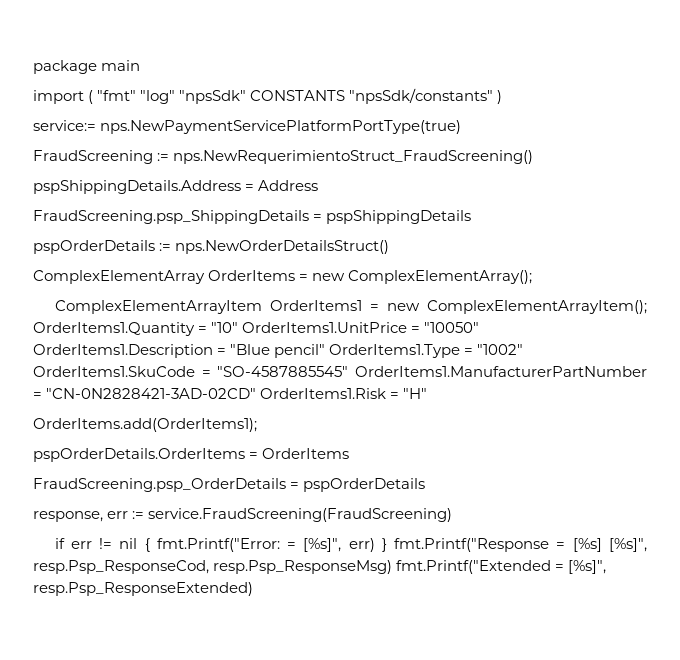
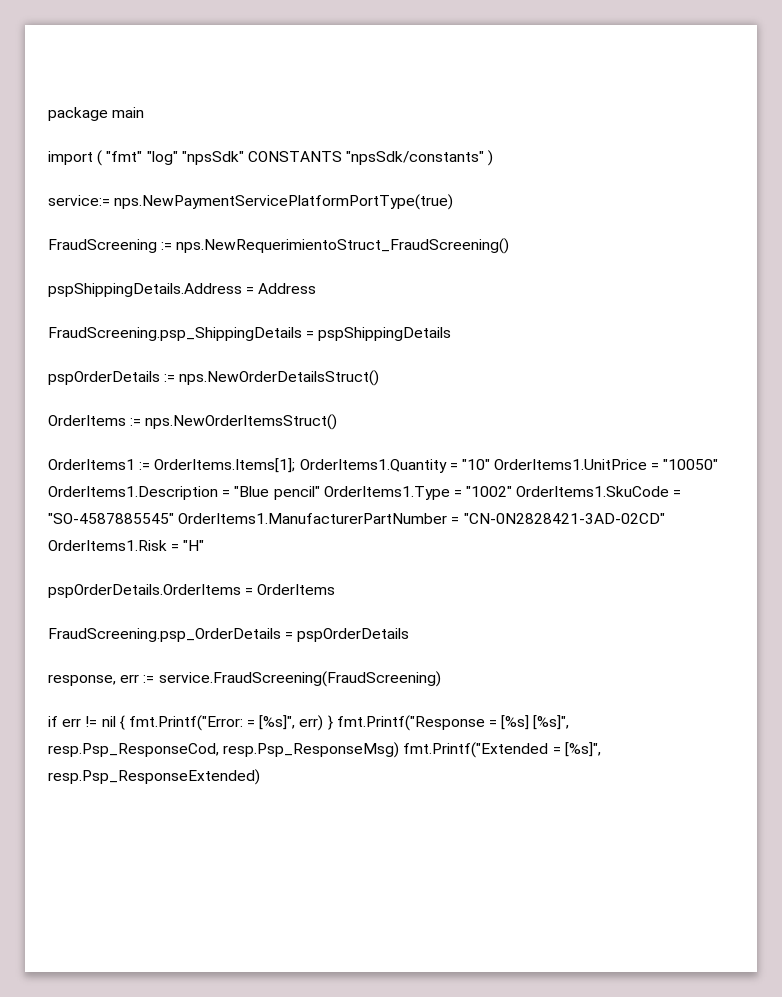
- ComplexElementArray OrderItems = new ComplexElementArray();
- ComplexElementArrayItem OrderItems1 = new ComplexElementArrayItem(); OrderItems1.Quantity = "10" OrderItems1.UnitPrice = "10050" OrderItems1.Description = "Blue pencil" OrderItems1.Type = "1002" OrderItems1.SkuCode = "SO-4587885545" OrderItems1.ManufacturerPartNumber = "CN-0N2828421-3AD-02CD" OrderItems1.Risk = "H"
+ OrderItems := nps.NewOrderItemsStruct()
+ OrderItems1 := OrderItems.Items[1]; OrderItems1.Quantity = "10" OrderItems1.UnitPrice = "10050" OrderItems1.Description = "Blue pencil" OrderItems1.Type = "1002" OrderItems1.SkuCode = "SO-4587885545" OrderItems1.ManufacturerPartNumber = "CN-0N2828421-3AD-02CD" OrderItems1.Risk = "H"
- OrderItems.add(OrderItems1);

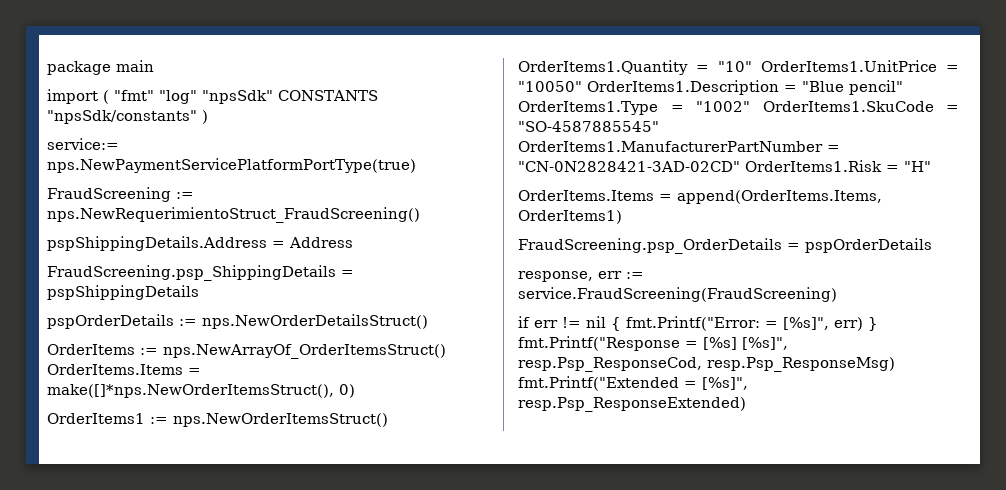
- OrderItems := nps.NewOrderItemsStruct()
+ OrderItems := nps.NewArrayOf_OrderItemsStruct() OrderItems.Items = make([]*nps.NewOrderItemsStruct(), 0)
- OrderItems1 := OrderItems.Items[1]; OrderItems1.Quantity = "10" OrderItems1.UnitPrice = "10050" OrderItems1.Description = "Blue pencil" OrderItems1.Type = "1002" OrderItems1.SkuCode = "SO-4587885545" OrderItems1.ManufacturerPartNumber = "CN-0N2828421-3AD-02CD" OrderItems1.Risk = "H"
+ OrderItems1 := nps.NewOrderItemsStruct() OrderItems1.Quantity = "10" OrderItems1.UnitPrice = "10050" OrderItems1.Description = "Blue pencil" OrderItems1.Type = "1002" OrderItems1.SkuCode = "SO-4587885545" OrderItems1.ManufacturerPartNumber = "CN-0N2828421-3AD-02CD" OrderItems1.Risk = "H"
- pspOrderDetails.OrderItems = OrderItems
+ OrderItems.Items = append(OrderItems.Items, OrderItems1)

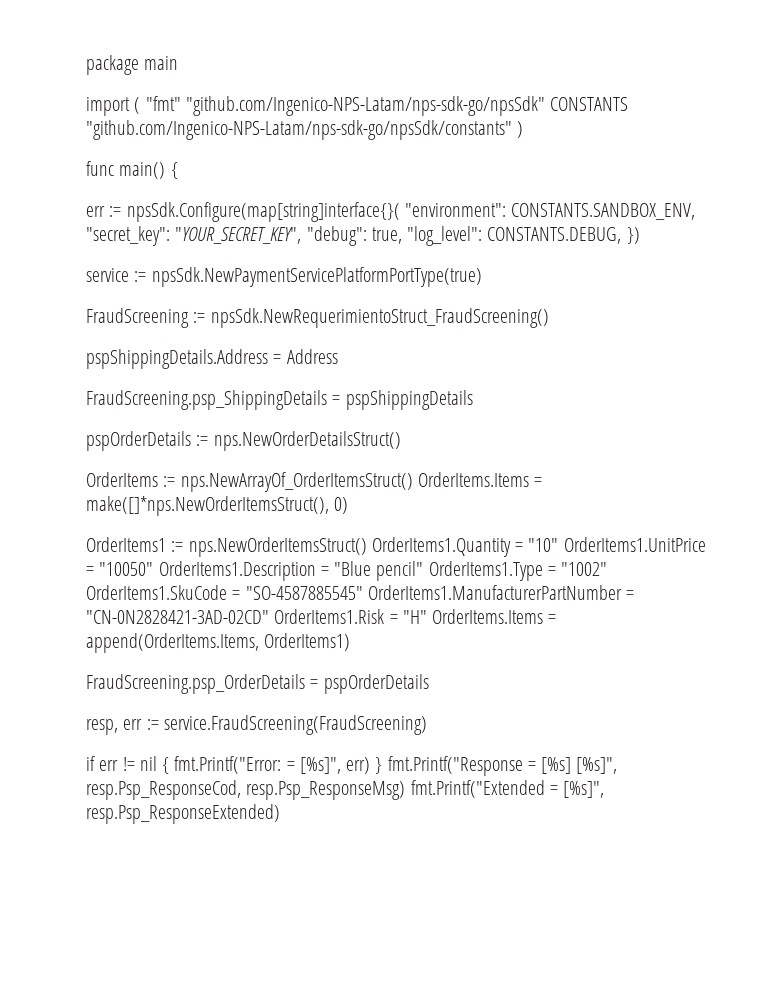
- import ( "fmt" "log" "npsSdk" CONSTANTS "npsSdk/constants" )
- service:= nps.NewPaymentServicePlatformPortType(true)
+ import ( "fmt" "github.com/Ingenico-NPS-Latam/nps-sdk-go/npsSdk" CONSTANTS "github.com/Ingenico-NPS-Latam/nps-sdk-go/npsSdk/constants" )
+ func main() {
+ err := npsSdk.Configure(map[string]interface{}( "environment": CONSTANTS.SANDBOX_ENV, "secret_key": "YOUR_SECRET_KEY", "debug": true, "log_level": CONSTANTS.DEBUG, })
+ service := npsSdk.NewPaymentServicePlatformPortType(true)
- FraudScreening := nps.NewRequerimientoStruct_FraudScreening()
+ FraudScreening := npsSdk.NewRequerimientoStruct_FraudScreening()
- OrderItems1 := nps.NewOrderItemsStruct() OrderItems1.Quantity = "10" OrderItems1.UnitPrice = "10050" OrderItems1.Description = "Blue pencil" OrderItems1.Type = "1002" OrderItems1.SkuCode = "SO-4587885545" OrderItems1.ManufacturerPartNumber = "CN-0N2828421-3AD-02CD" OrderItems1.Risk = "H"
- OrderItems.Items = append(OrderItems.Items, OrderItems1)
+ OrderItems1 := nps.NewOrderItemsStruct() OrderItems1.Quantity = "10" OrderItems1.UnitPrice = "10050" OrderItems1.Description = "Blue pencil" OrderItems1.Type = "1002" OrderItems1.SkuCode = "SO-4587885545" OrderItems1.ManufacturerPartNumber = "CN-0N2828421-3AD-02CD" OrderItems1.Risk = "H" OrderItems.Items = append(OrderItems.Items, OrderItems1)
- response, err := service.FraudScreening(FraudScreening)
+ resp, err := service.FraudScreening(FraudScreening)

